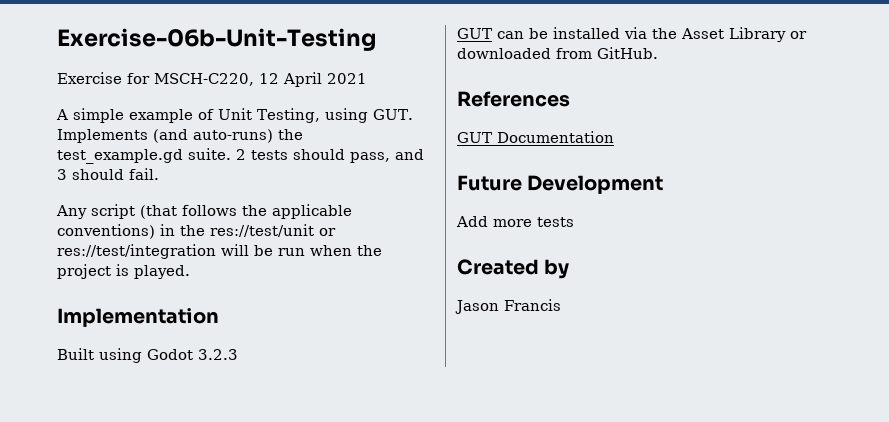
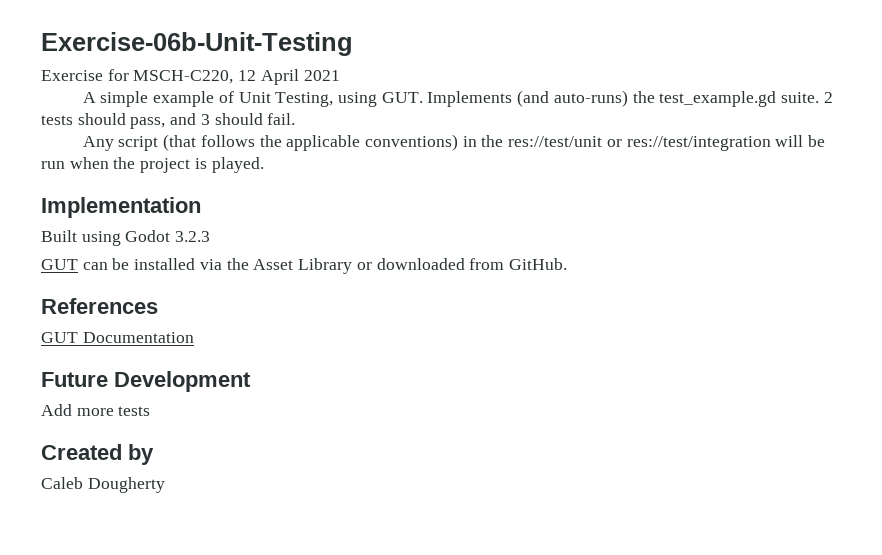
- Jason Francis
+ Caleb Dougherty

